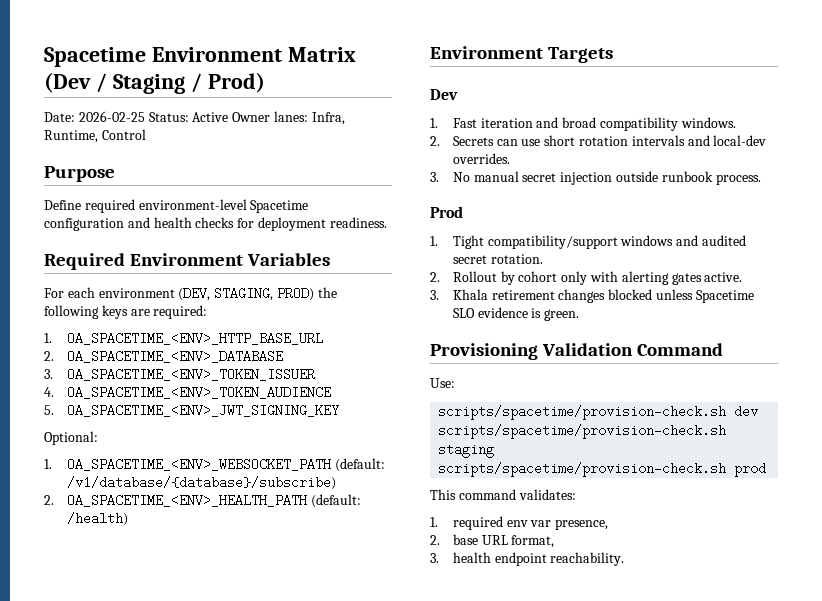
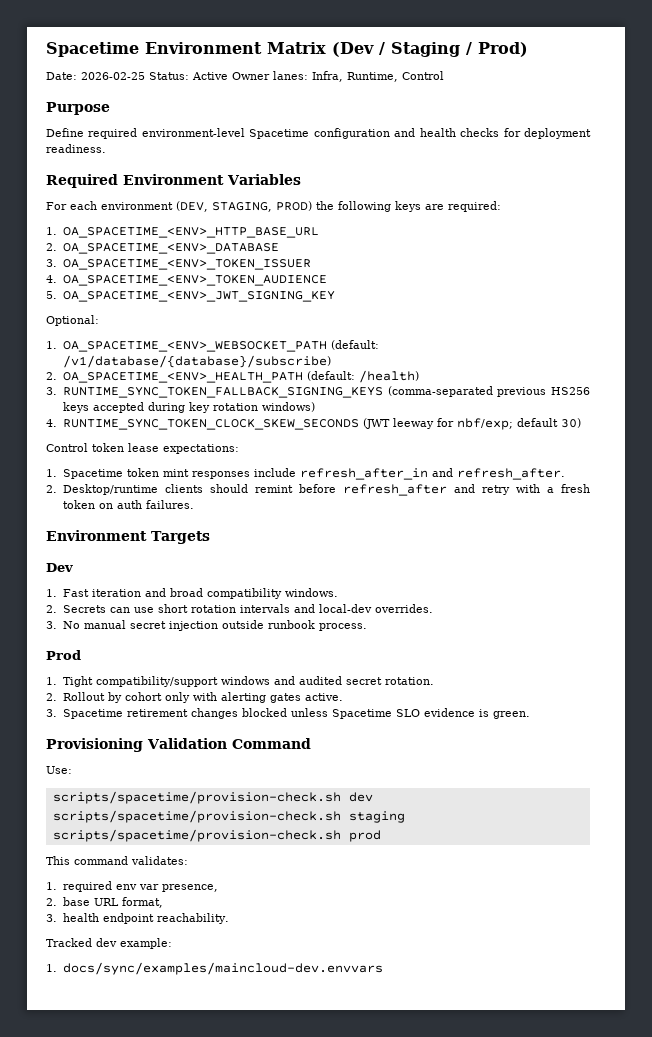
+ 3. RUNTIME_SYNC_TOKEN_FALLBACK_SIGNING_KEYS (comma-separated previous HS256 keys accepted during key rotation windows)
+ 4. RUNTIME_SYNC_TOKEN_CLOCK_SKEW_SECONDS (JWT leeway for nbf/exp; default 30)
+ Control token lease expectations:
+ 1. Spacetime token mint responses include refresh_after_in and refresh_after.
+ 2. Desktop/runtime clients should remint before refresh_after and retry with a fresh token on auth failures.
- 3. Khala retirement changes blocked unless Spacetime SLO evidence is green.
+ 3. Spacetime retirement changes blocked unless Spacetime SLO evidence is green.
+ Tracked dev example:
+ 1. docs/sync/examples/maincloud-dev.envvars

